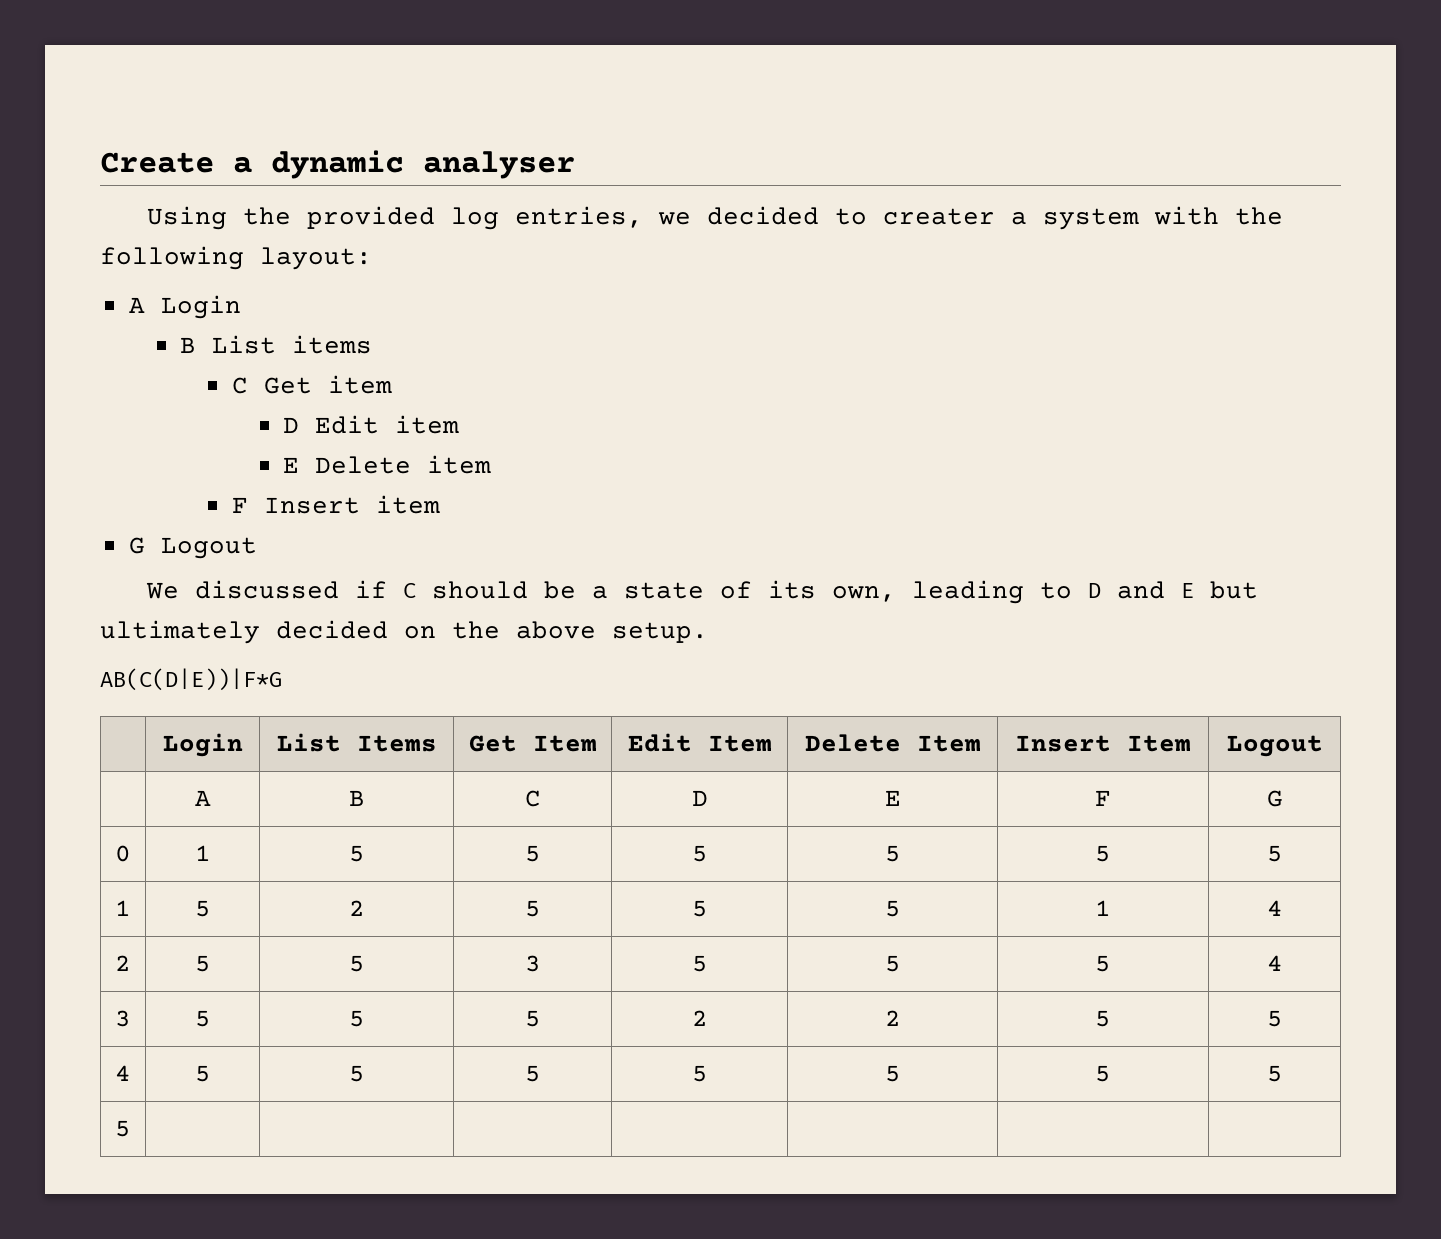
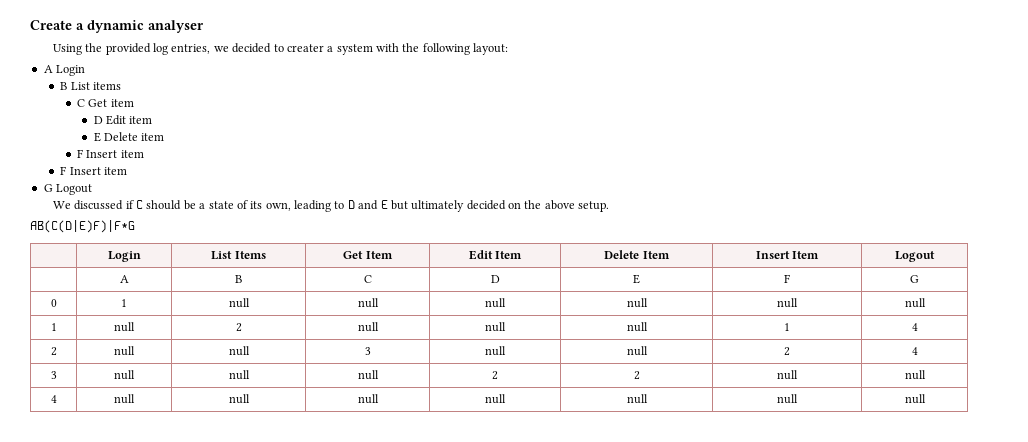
  E Delete item
+ F Insert item
- AB(C(D|E))|F*G
+ AB(C(D|E)F)|F*G
- 0 | 1 | 5 | 5 | 5 | 5 | 5 | 5
- 1 | 5 | 2 | 5 | 5 | 5 | 1 | 4
+ 0 | 1 | null | null | null | null | null | null
+ 1 | null | 2 | null | null | null | 1 | 4
- 2 | 5 | 5 | 3 | 5 | 5 | 5 | 4
+ 2 | null | null | 3 | null | null | 2 | 4
- 3 | 5 | 5 | 5 | 2 | 2 | 5 | 5
+ 3 | null | null | null | 2 | 2 | null | null
- 4 | 5 | 5 | 5 | 5 | 5 | 5 | 5
- 5 | | | | | | |
+ 4 | null | null | null | null | null | null | null

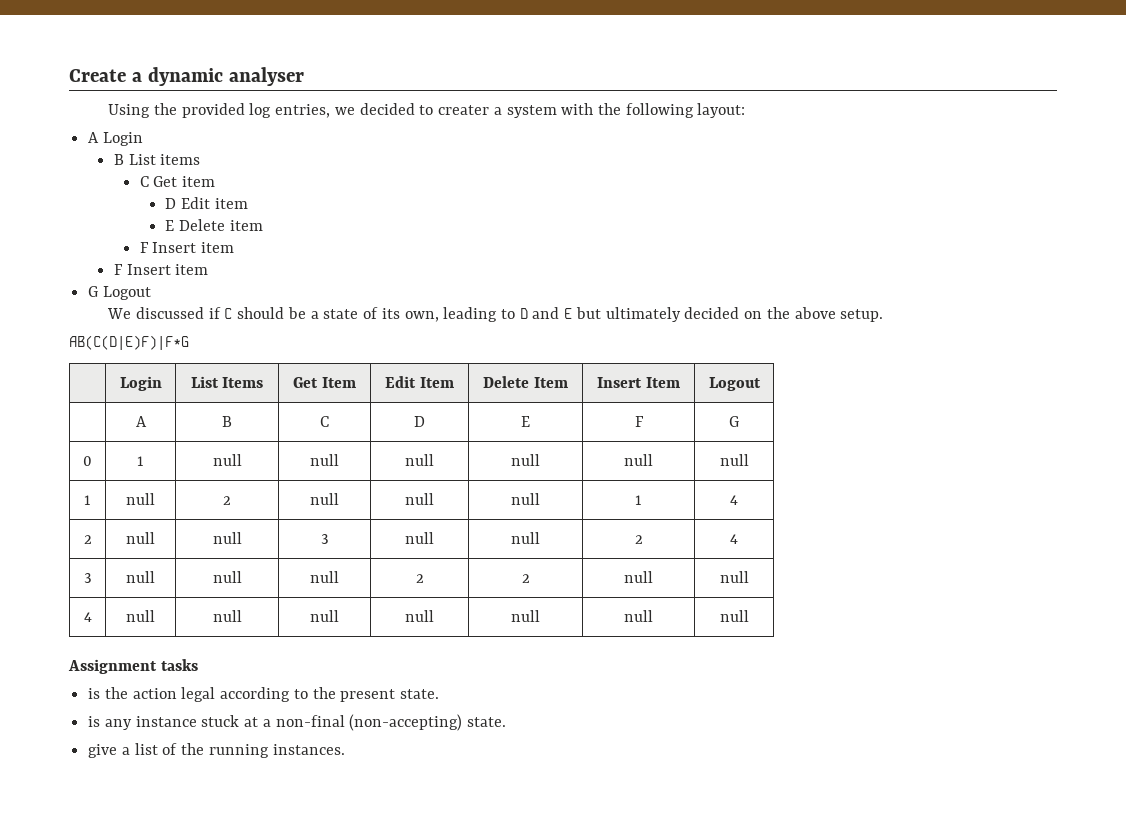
+ Assignment tasks
+ is the action legal according to the present state.
+ is any instance stuck at a non-final (non-accepting) state.
+ give a list of the running instances.

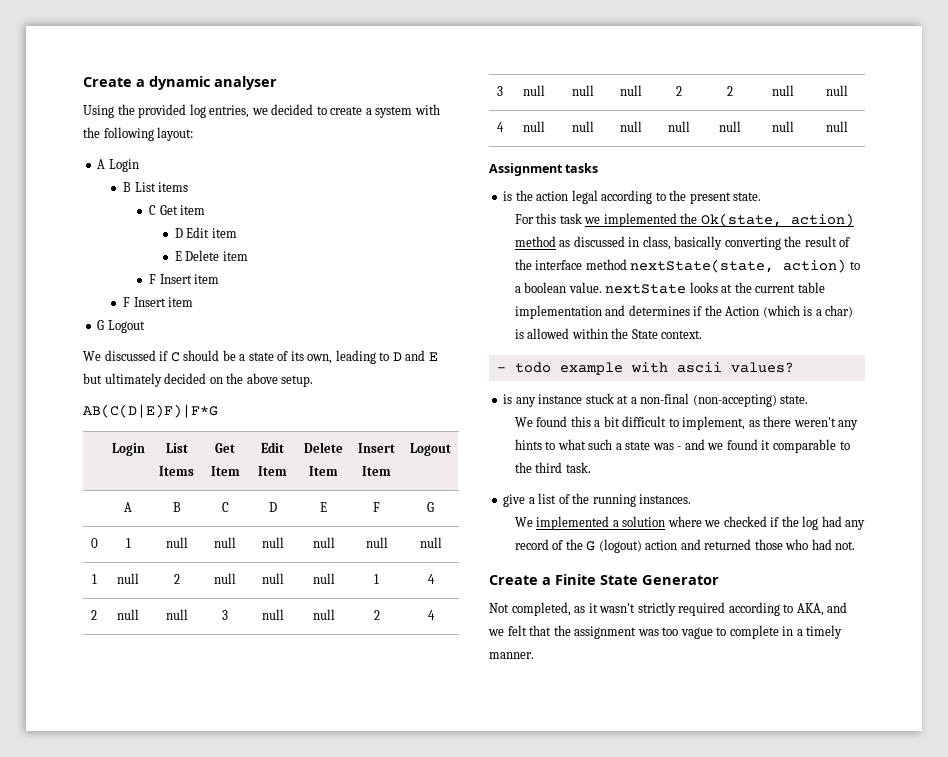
- Using the provided log entries, we decided to creater a system with the following layout:
+ Using the provided log entries, we decided to create a system with the following layout:
+ For this task we implemented the Ok(state, action) method as discussed in class, basically converting the result of the interface method nextState(state, action) to a boolean value. nextState looks at the current table implementation and determines if the Action (which is a char) is allowed within the State context.
+ - todo example with ascii values?
+ We found this a bit difficult to implement, as there weren't any hints to what such a state was - and we found it comparable to the third task.
+ We implemented a solution where we checked if the log had any record of the G (logout) action and returned those who had not.
+ Create a Finite State Generator
+ Not completed, as it wasn't strictly required according to AKA, and we felt that the assignment was too vague to complete in a timely manner.

